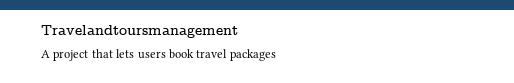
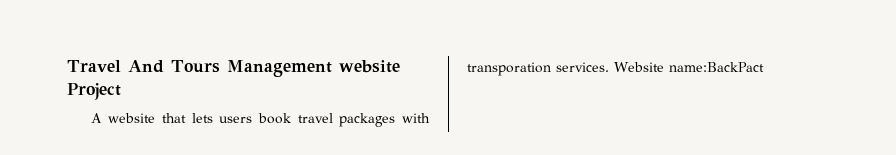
- Travelandtoursmanagement
+ Travel And Tours Management website Project
- A project that lets users book travel packages
+ A website that lets users book travel packages with transporation services. Website name:BackPact

